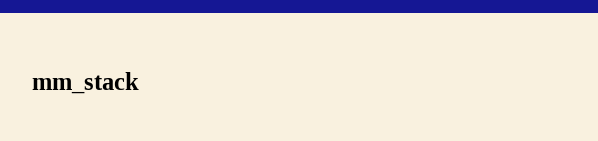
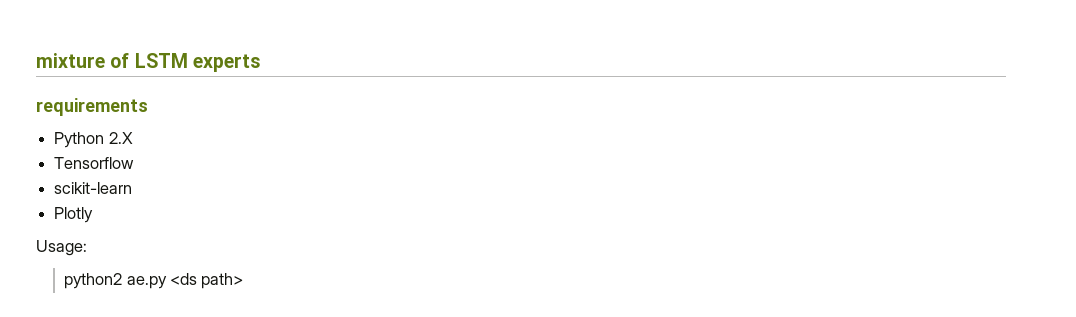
- mm_stack
+ mixture of LSTM experts
+ requirements
+ Python 2.X
+ Tensorflow
+ scikit-learn
+ Plotly
+ Usage:
+ python2 ae.py <ds path>

